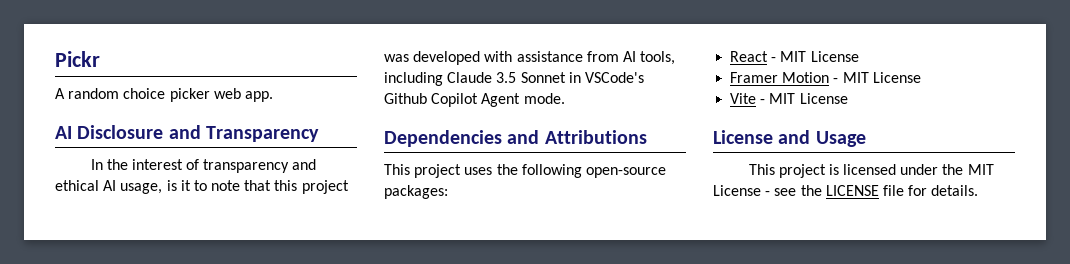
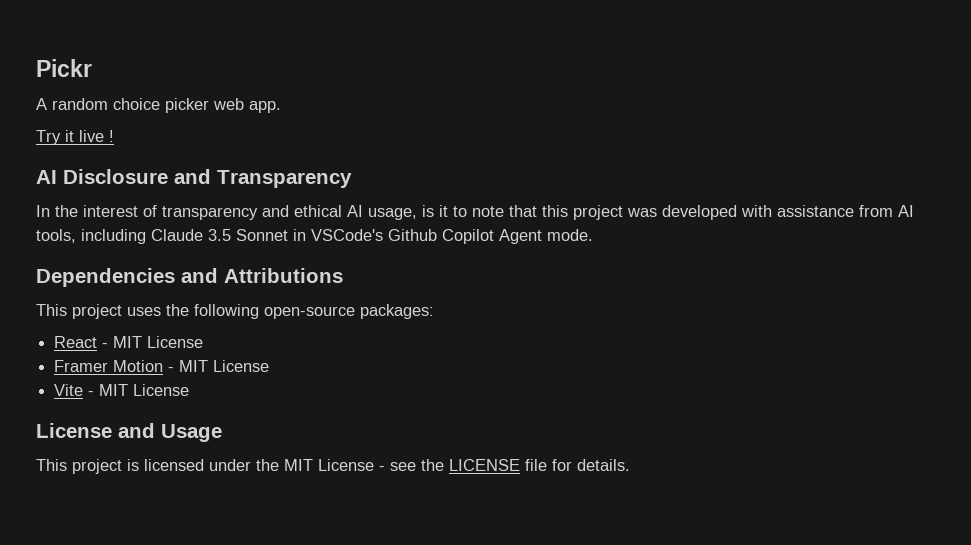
+ Try it live !

